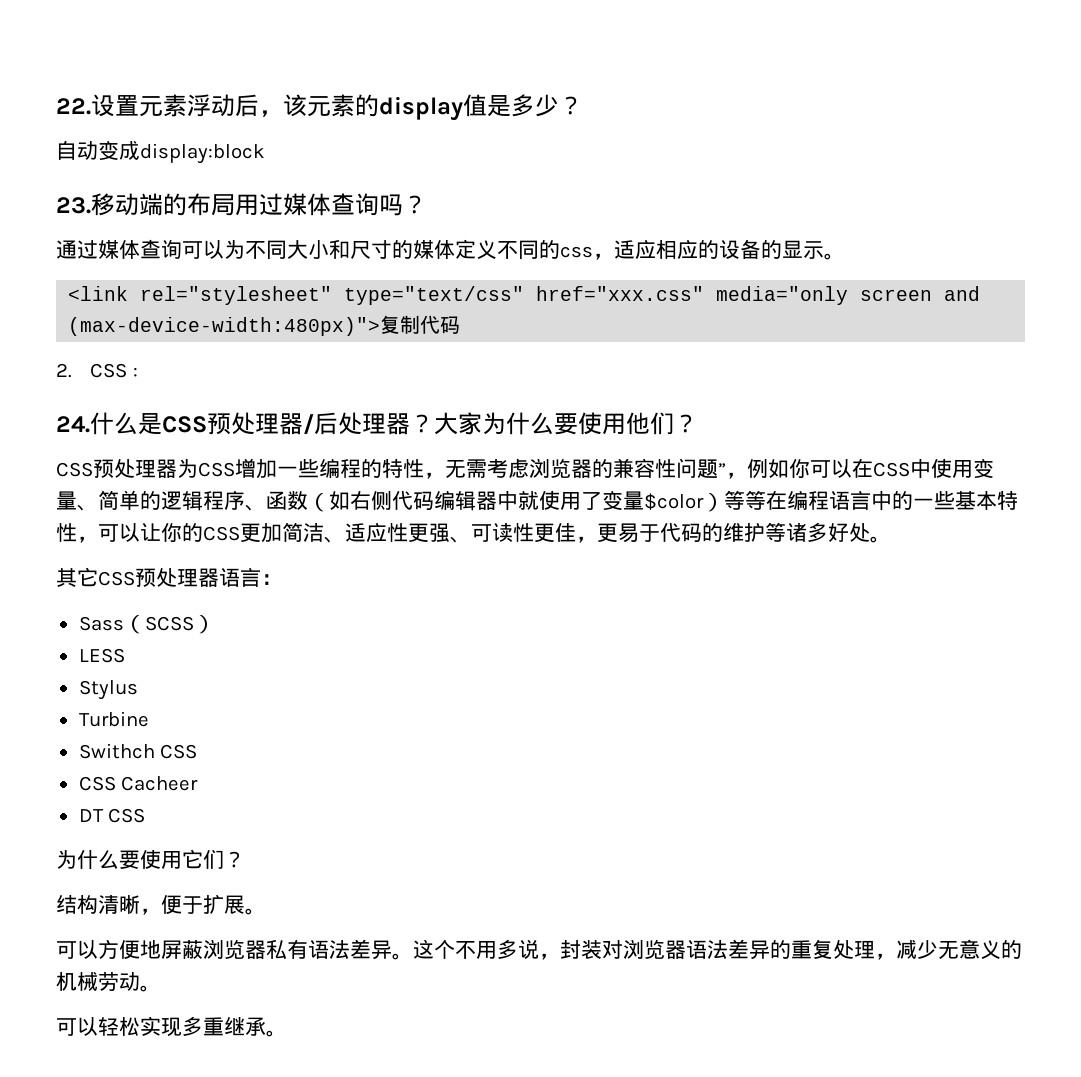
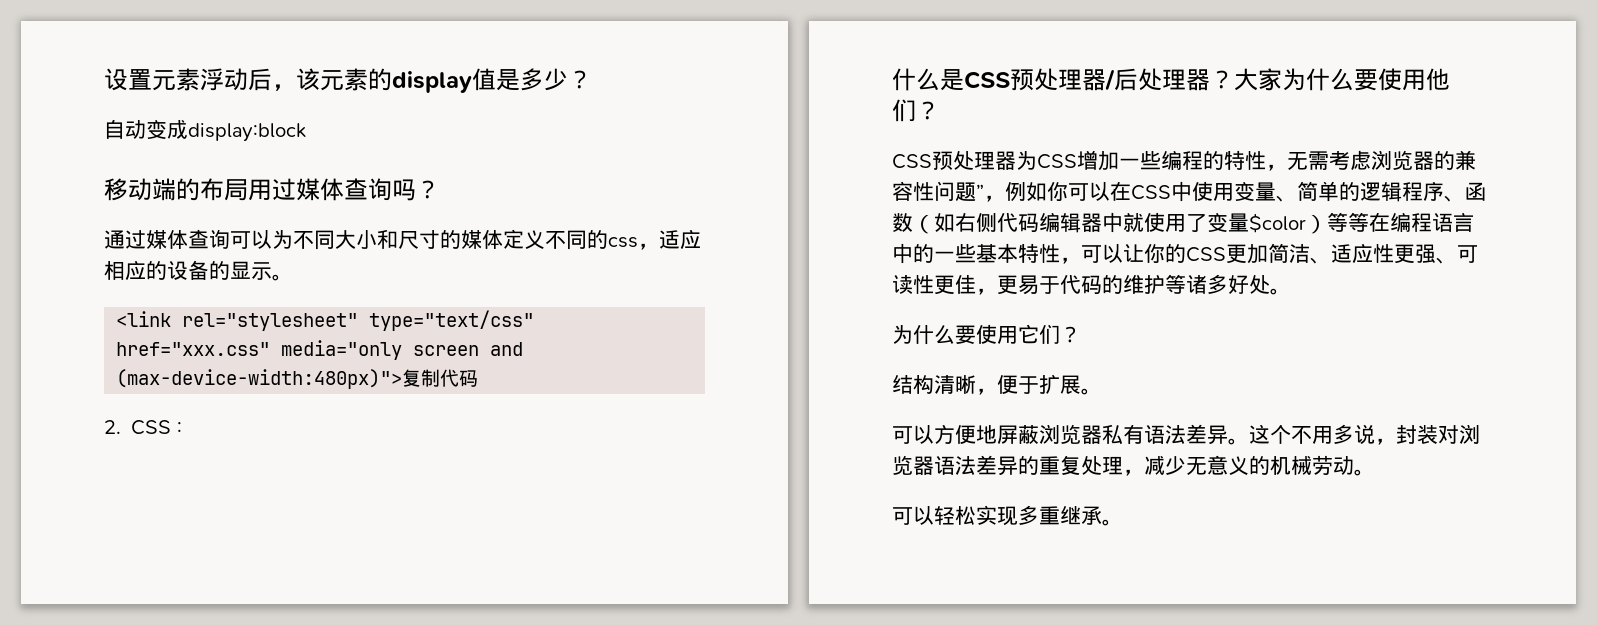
- 22.设置元素浮动后，该元素的display值是多少？
+ 设置元素浮动后，该元素的display值是多少？
- 23.移动端的布局用过媒体查询吗？
+ 移动端的布局用过媒体查询吗？
- 24.什么是CSS预处理器/后处理器？
+ 什么是CSS预处理器/后处理器？
- 其它CSS预处理器语言：
- Sass（SCSS）
- LESS
- Stylus
- Turbine
- Swithch CSS
- CSS Cacheer
- DT CSS

